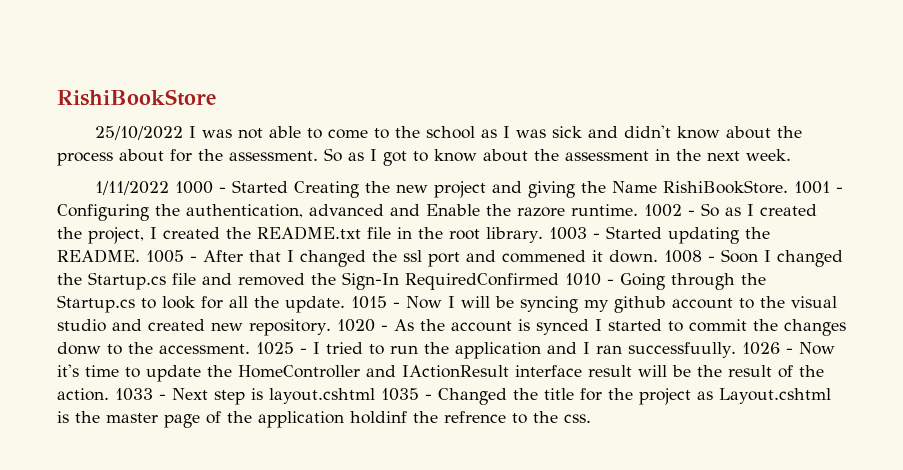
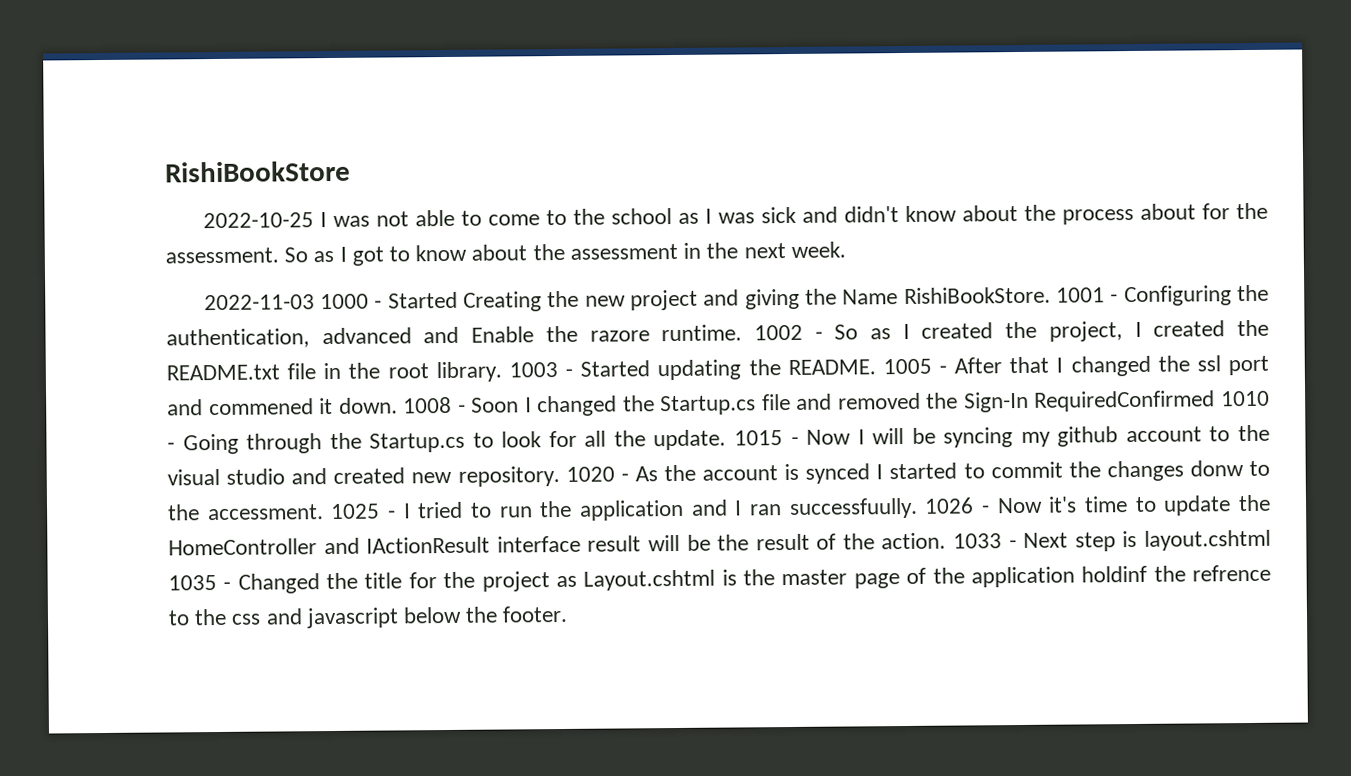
- 25/10/2022 I was not able to come to the school as I was sick and didn't know about the process about for the assessment.
+ 2022-10-25 I was not able to come to the school as I was sick and didn't know about the process about for the assessment.
- 1/11/2022 1000 - Started Creating the new project and giving the Name RishiBookStore.
+ 2022-11-03 1000 - Started Creating the new project and giving the Name RishiBookStore.
- 1033 - Next step is layout.cshtml 1035 - Changed the title for the project as Layout.cshtml is the master page of the application holdinf the refrence to the css.
+ 1033 - Next step is layout.cshtml 1035 - Changed the title for the project as Layout.cshtml is the master page of the application holdinf the refrence to the css and javascript below the footer.

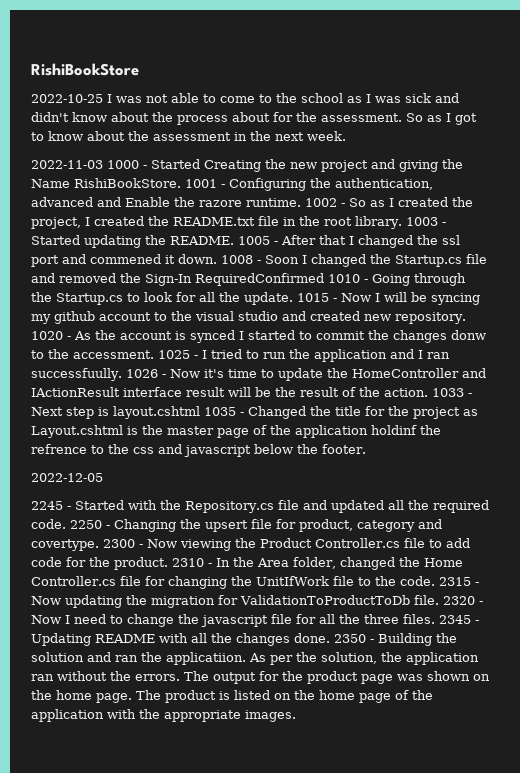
+ 2022-12-05
+ 2245 - Started with the Repository.cs file and updated all the required code. 2250 - Changing the upsert file for product, category and covertype. 2300 - Now viewing the Product Controller.cs file to add code for the product. 2310 - In the Area folder, changed the Home Controller.cs file for changing the UnitIfWork file to the code. 2315 - Now updating the migration for ValidationToProductToDb file. 2320 - Now I need to change the javascript file for all the three files. 2345 - Updating README with all the changes done. 2350 - Building the solution and ran the applicatiion. As per the solution, the application ran without the errors. The output for the product page was shown on the home page. The product is listed on the home page of the application with the appropriate images.

